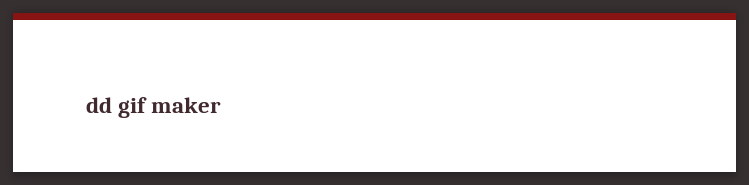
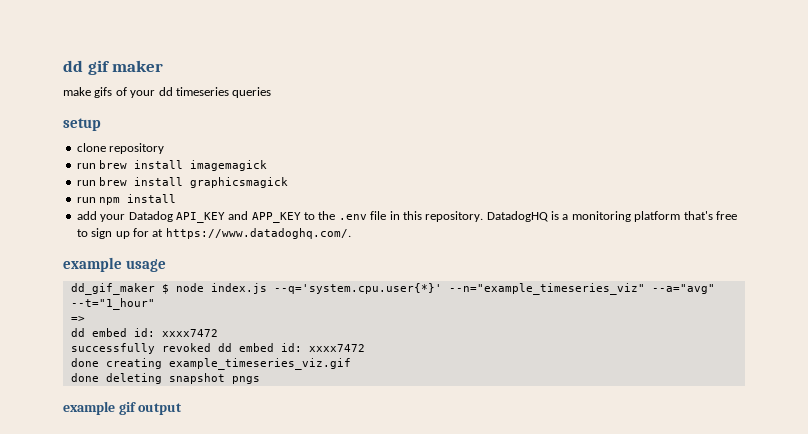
+ make gifs of your dd timeseries queries
+ setup
+ clone repository
+ run brew install imagemagick
+ run brew install graphicsmagick
+ run npm install
+ add your Datadog API_KEY and APP_KEY to the .env file in this repository. DatadogHQ is a monitoring platform that's free to sign up for at https://www.datadoghq.com/.
+ example usage
+ dd_gif_maker $ node index.js --q='system.cpu.user{*}' --n="example_timeseries_viz" --a="avg" --t="1_hour"
+ =>
+ dd embed id: xxxx7472
+ successfully revoked dd embed id: xxxx7472
+ done creating example_timeseries_viz.gif
+ done deleting snapshot pngs
+ example gif output

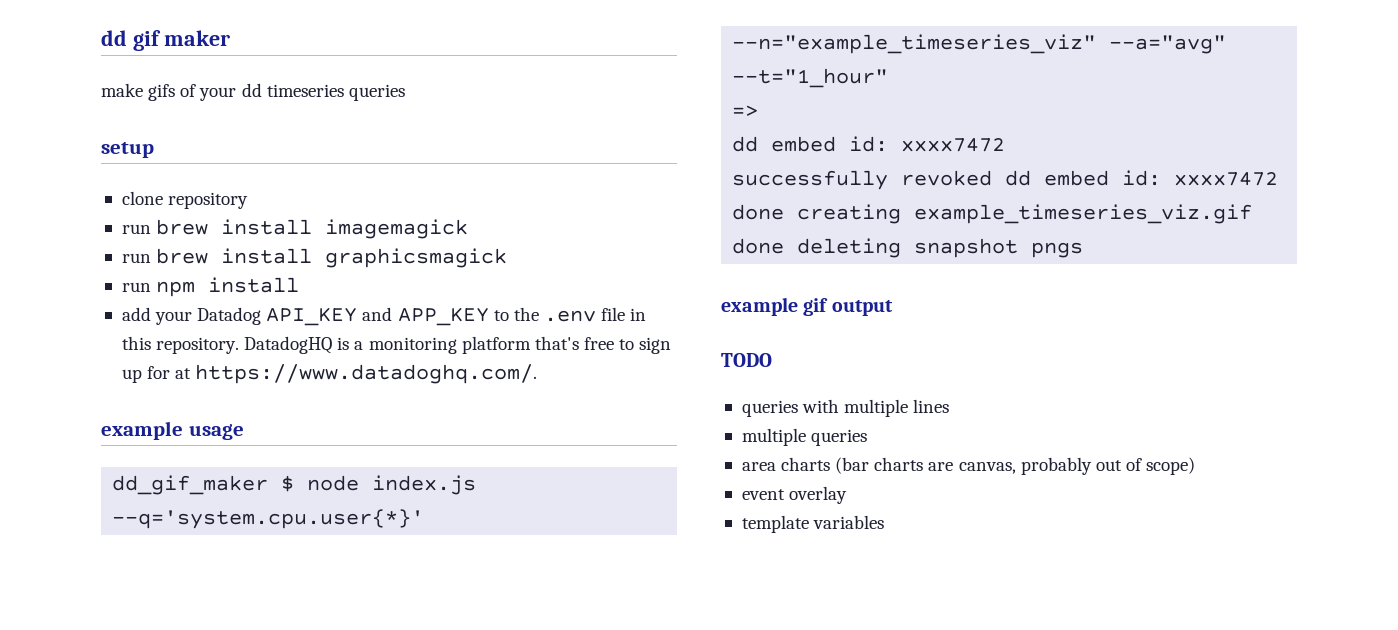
+ TODO
+ queries with multiple lines
+ multiple queries
+ area charts (bar charts are canvas, probably out of scope)
+ event overlay
+ template variables

